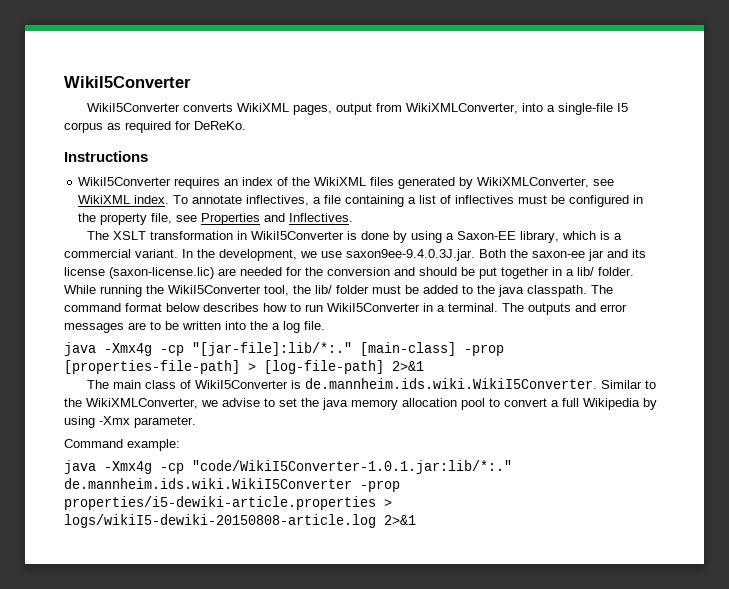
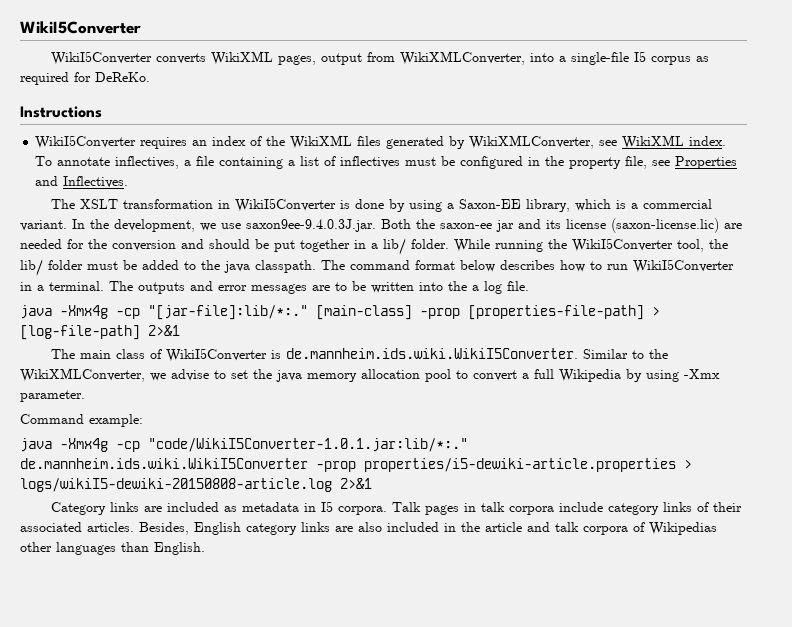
+ Category links are included as metadata in I5 corpora. Talk pages in talk corpora include category links of their associated articles. Besides, English category links are also included in the article and talk corpora of Wikipedias other languages than English.

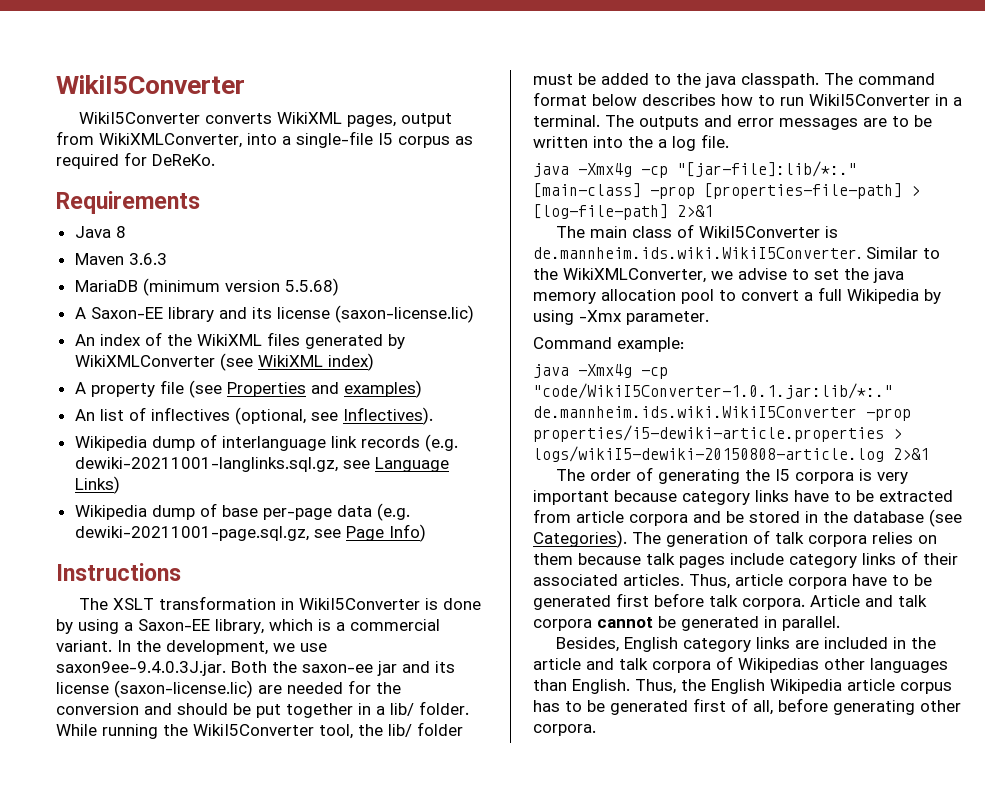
+ Requirements
+ Java 8
+ Maven 3.6.3
+ MariaDB (minimum version 5.5.68)
+ A Saxon-EE library and its license (saxon-license.lic)
+ An index of the WikiXML files generated by WikiXMLConverter (see WikiXML index)
+ A property file (see Properties and examples)
+ An list of inflectives (optional, see Inflectives).
+ Wikipedia dump of interlanguage link records (e.g. dewiki-20211001-langlinks.sql.gz, see Language Links)
+ Wikipedia dump of base per-page data (e.g. dewiki-20211001-page.sql.gz, see Page Info)
  Instructions
- WikiI5Converter requires an index of the WikiXML files generated by WikiXMLConverter, see WikiXML index. To annotate inflectives, a file containing a list of inflectives must be configured in the property file, see Properties and Inflectives.
- Category links are included as metadata in I5 corpora. Talk pages in talk corpora include category links of their associated articles. Besides, English category links are also included in the article and talk corpora of Wikipedias other languages than English.
+ The order of generating the I5 corpora is very important because category links have to be extracted from article corpora and be stored in the database (see Categories). The generation of talk corpora relies on them because talk pages include category links of their associated articles. Thus, article corpora have to be generated first before talk corpora. Article and talk corpora cannot be generated in parallel.
+ Besides, English category links are included in the article and talk corpora of Wikipedias other languages than English.
+ Thus, the English Wikipedia article corpus has to be generated first of all, before generating other corpora.

